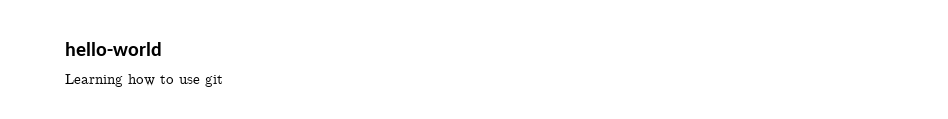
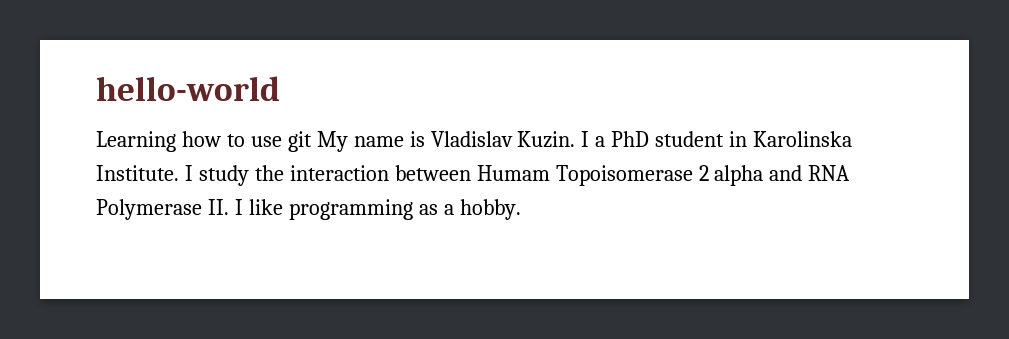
- Learning how to use git
+ Learning how to use git My name is Vladislav Kuzin. I a PhD student in Karolinska Institute. I study the interaction between Humam Topoisomerase 2 alpha and RNA Polymerase II. I like programming as a hobby.

